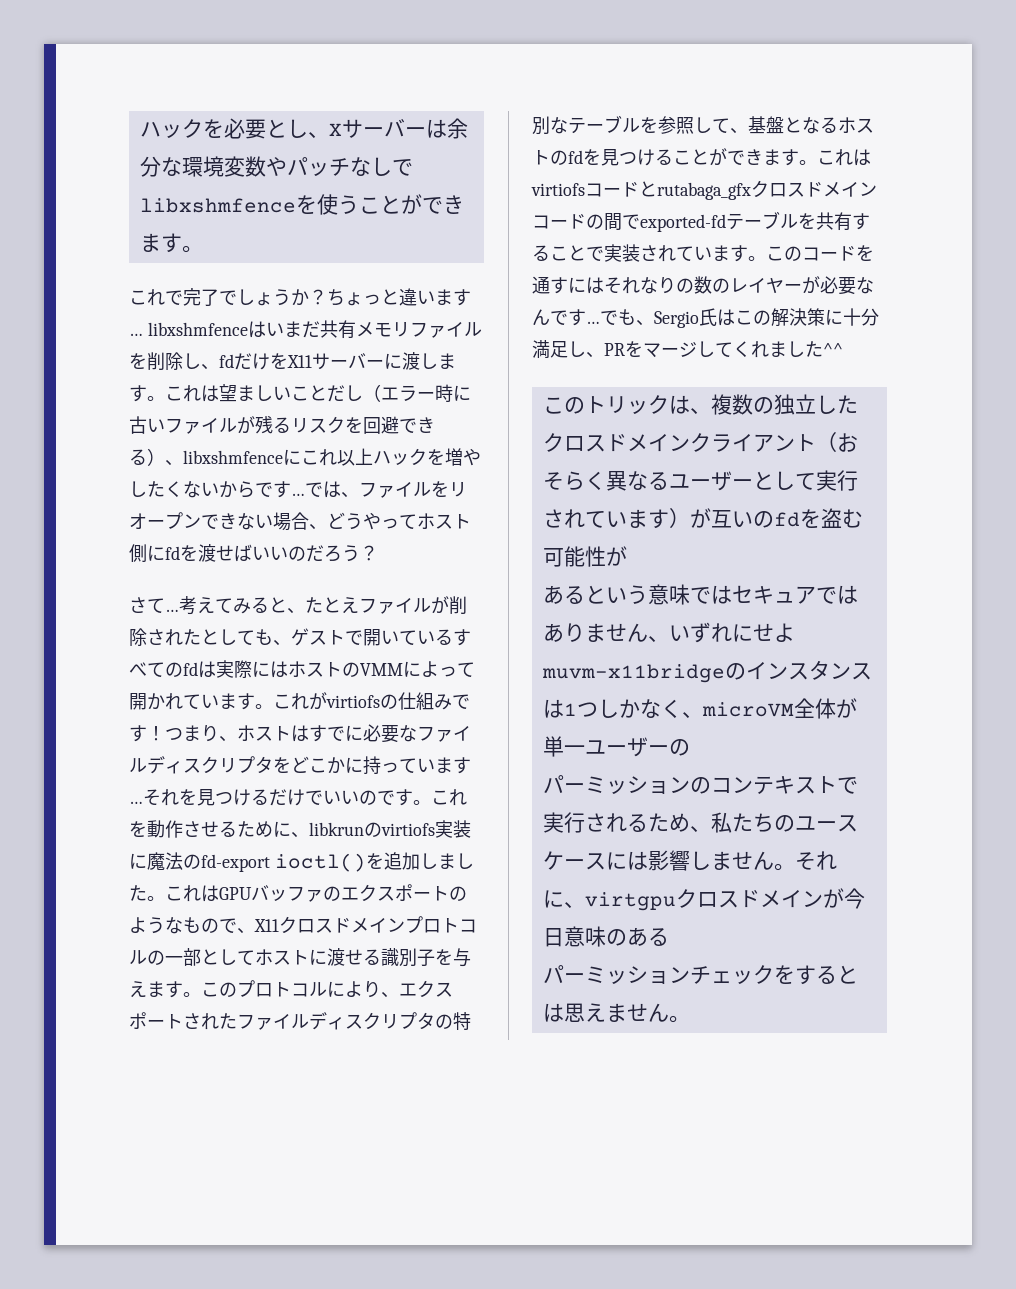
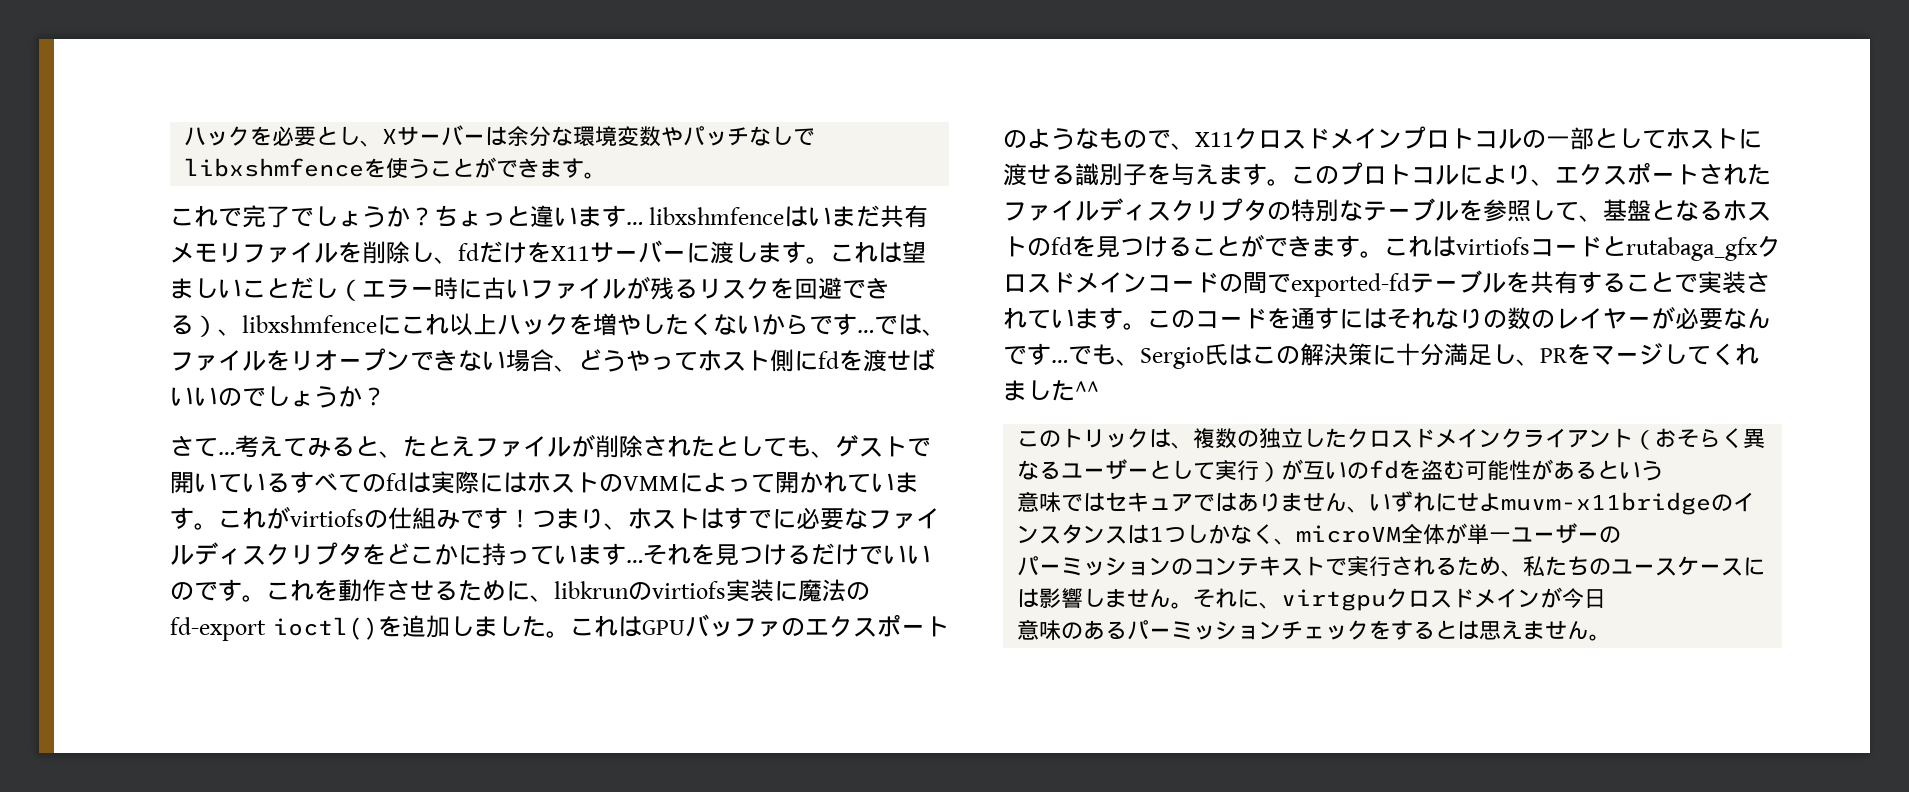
- では、ファイルをリオープンできない場合、どうやってホスト側にfdを渡せばいいのだろう？
+ では、ファイルをリオープンできない場合、どうやってホスト側にfdを渡せばいいのでしょうか？
- このトリックは、複数の独立したクロスドメインクライアント（おそらく異なるユーザーとして実行されています）が互いのfdを盗む可能性が
- あるという意味ではセキュアではありません、いずれにせよmuvm-x11bridgeのインスタンスは1つしかなく、microVM全体が単一ユーザーの
+ このトリックは、複数の独立したクロスドメインクライアント（おそらく異なるユーザーとして実行）が互いのfdを盗む可能性があるという
+ 意味ではセキュアではありません、いずれにせよmuvm-x11bridgeのインスタンスは1つしかなく、microVM全体が単一ユーザーの
- それに、virtgpuクロスドメインが今日意味のある
- パーミッションチェックをするとは思えません。
+ それに、virtgpuクロスドメインが今日
+ 意味のあるパーミッションチェックをするとは思えません。

